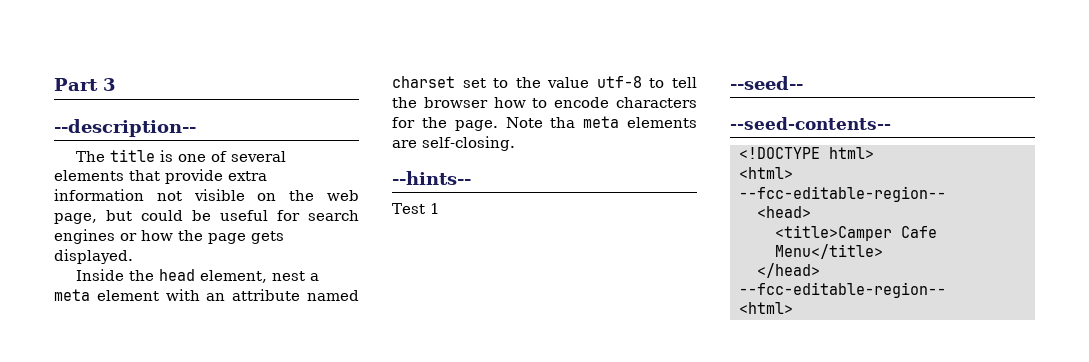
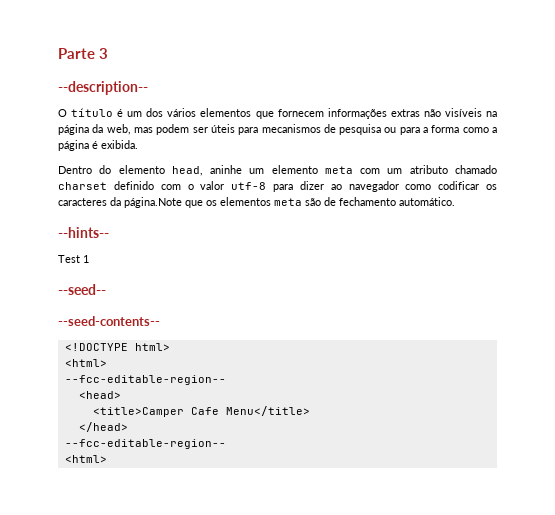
- Part 3
+ Parte 3
- The title is one of several elements that provide extra information not visible on the web page, but could be useful for search engines or how the page gets displayed.
- Inside the head element, nest a meta element with an attribute named charset set to the value utf-8 to tell the browser how to encode characters for the page. Note tha meta elements are self-closing.
+ O título é um dos vários elementos que fornecem informações extras não visíveis na página da web, mas podem ser úteis para mecanismos de pesquisa ou para a forma como a página é exibida.
+ Dentro do elemento head, aninhe um elemento meta com um atributo chamado charset definido com o valor utf-8 para dizer ao navegador como codificar os caracteres da página.Note que os elementos meta são de fechamento automático.

